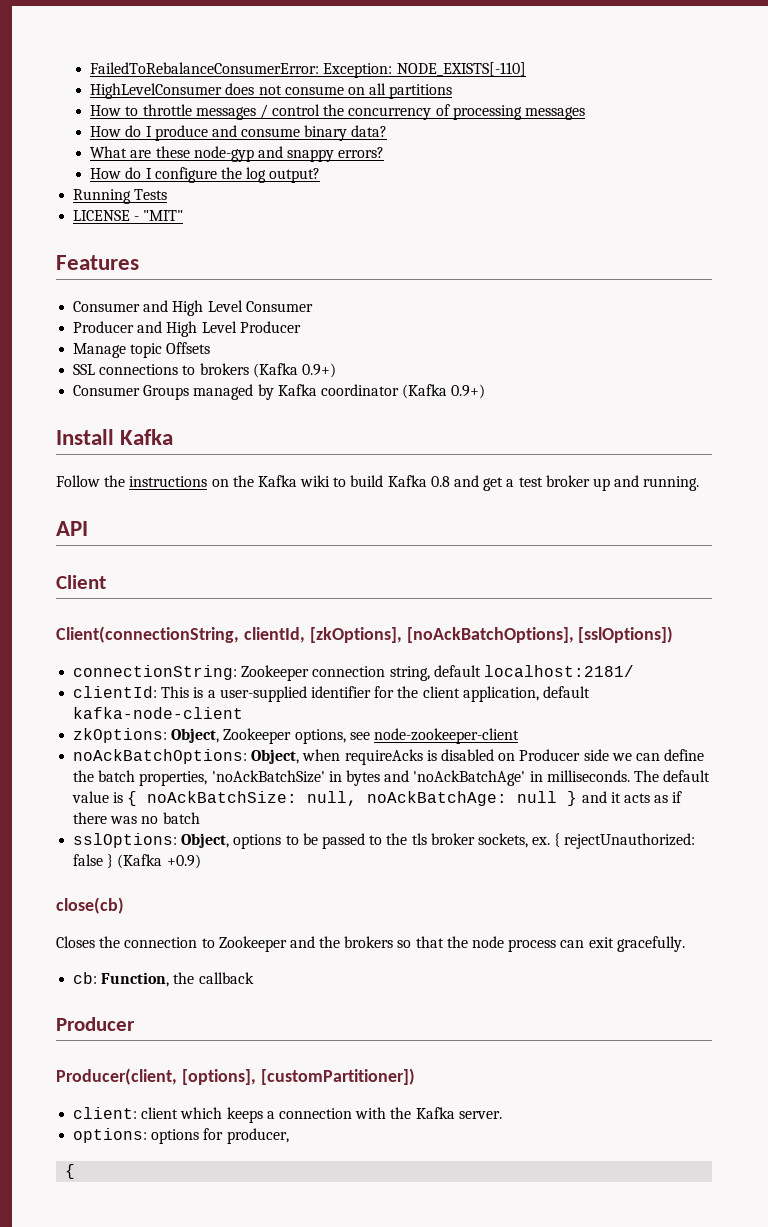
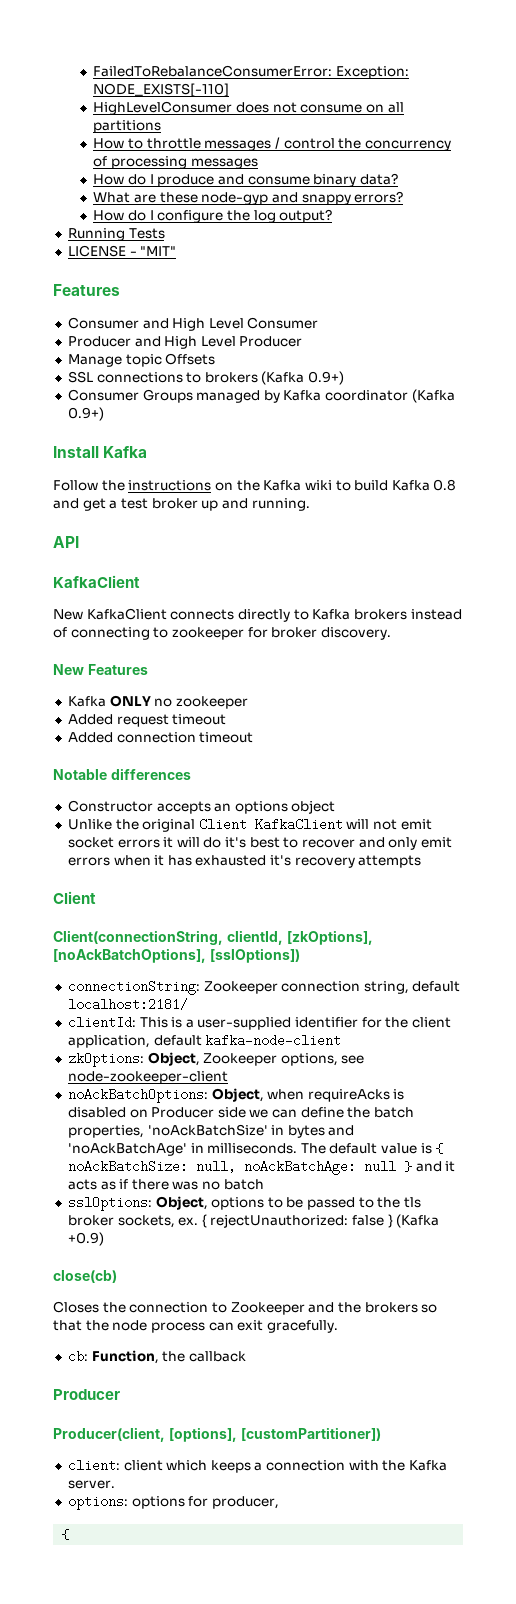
  API
+ KafkaClient
+ New KafkaClient connects directly to Kafka brokers instead of connecting to zookeeper for broker discovery.
+ New Features
+ Kafka ONLY no zookeeper
+ Added request timeout
+ Added connection timeout
+ Notable differences
+ Constructor accepts an options object
+ Unlike the original Client KafkaClient will not emit socket errors it will do it's best to recover and only emit errors when it has exhausted it's recovery attempts

